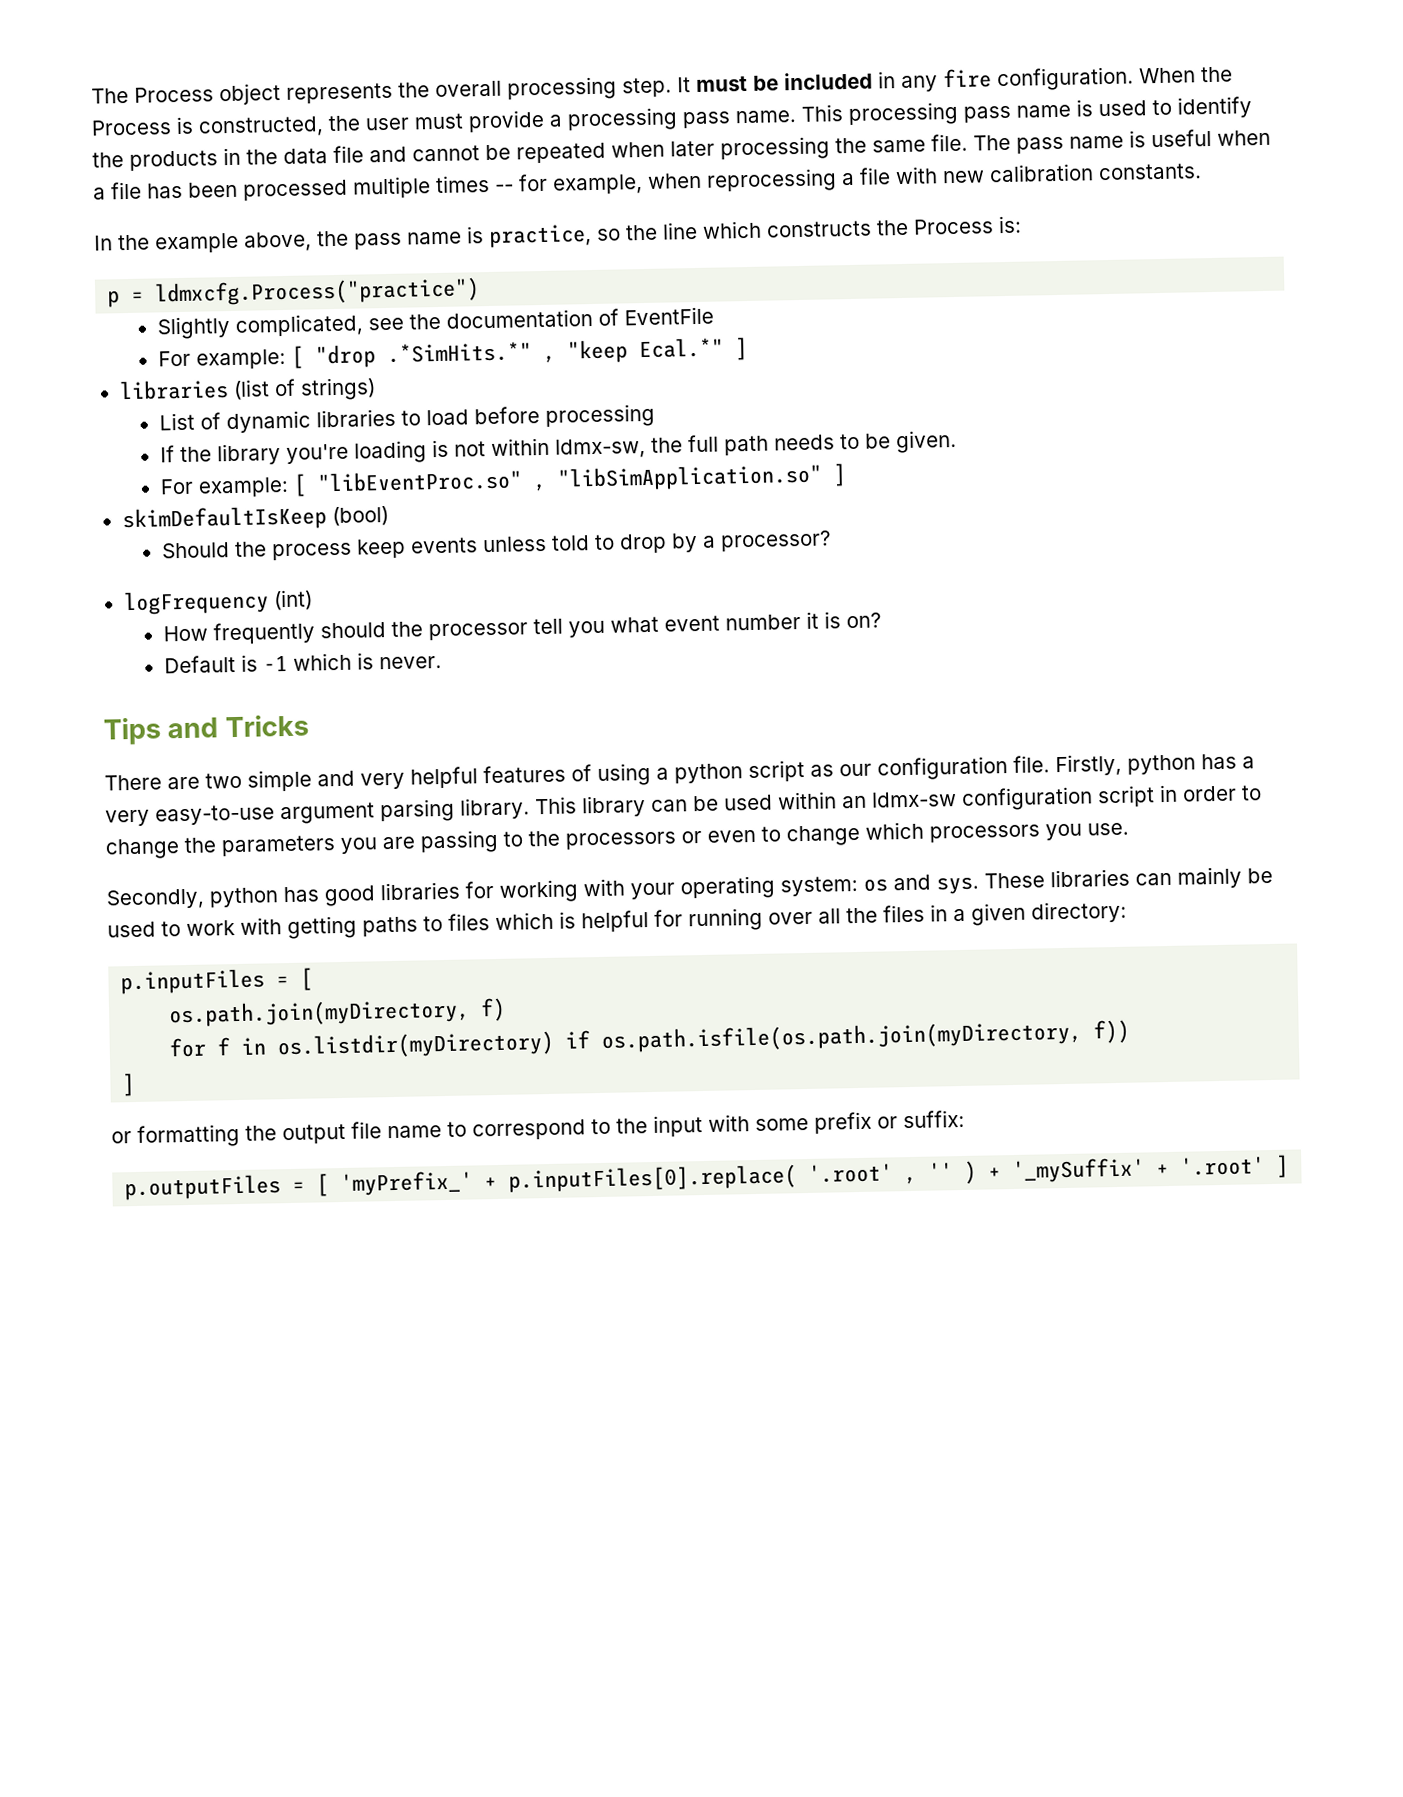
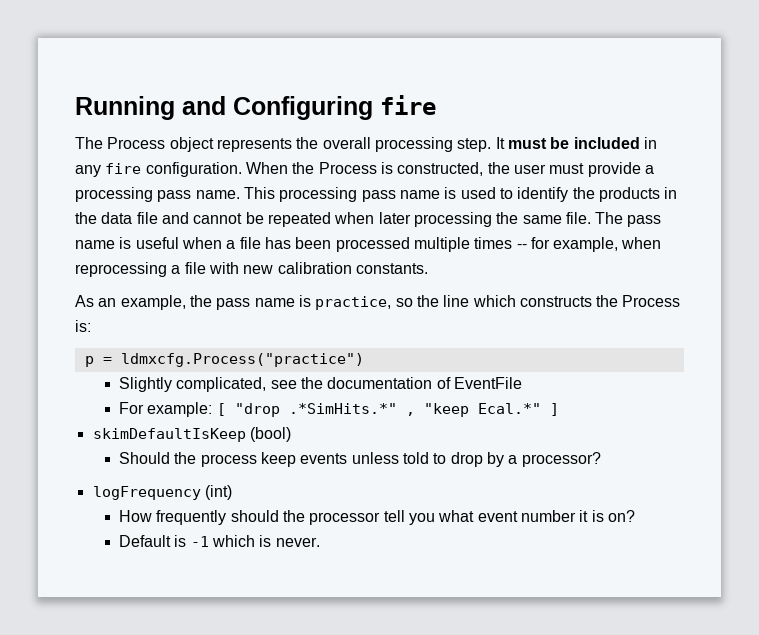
+ Running and Configuring fire
- In the example above, the pass name is practice, so the line which constructs the Process is:
+ As an example, the pass name is practice, so the line which constructs the Process is:
- libraries (list of strings)
- List of dynamic libraries to load before processing
- If the library you're loading is not within ldmx-sw, the full path needs to be given.
- For example: [ "libEventProc.so" , "libSimApplication.so" ]
- Tips and Tricks
- There are two simple and very helpful features of using a python script as our configuration file. Firstly, python has a very easy-to-use argument parsing library. This library can be used within an ldmx-sw configuration script in order to change the parameters you are passing to the processors or even to change which processors you use.
- Secondly, python has good libraries for working with your operating system: os and sys. These libraries can mainly be used to work with getting paths to files which is helpful for running over all the files in a given directory:
- p.inputFiles = [
- os.path.join(myDirectory, f)
- for f in os.listdir(myDirectory) if os.path.isfile(os.path.join(myDirectory, f))
- ]
- or formatting the output file name to correspond to the input with some prefix or suffix:
- p.outputFiles = [ 'myPrefix_' + p.inputFiles[0].replace( '.root' , '' ) + '_mySuffix' + '.root' ]

